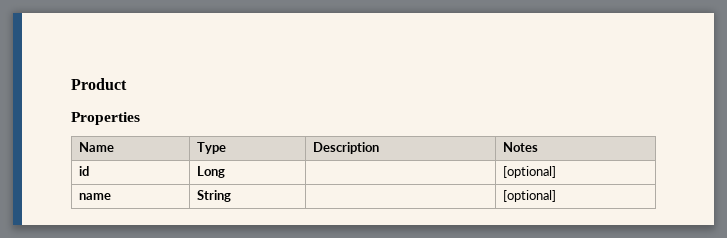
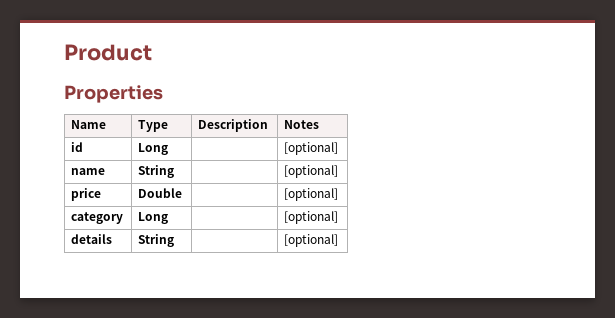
+ price | Double | | [optional]
+ category | Long | | [optional]
+ details | String | | [optional]

